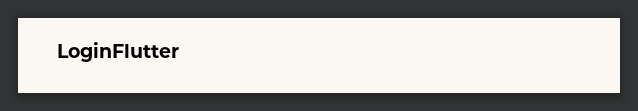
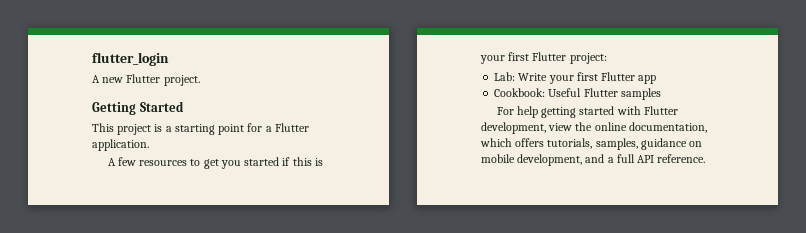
- LoginFlutter
+ flutter_login
+ A new Flutter project.
+ Getting Started
+ This project is a starting point for a Flutter application.
+ A few resources to get you started if this is your first Flutter project:
+ Lab: Write your first Flutter app
+ Cookbook: Useful Flutter samples
+ For help getting started with Flutter development, view the online documentation, which offers tutorials, samples, guidance on mobile development, and a full API reference.

